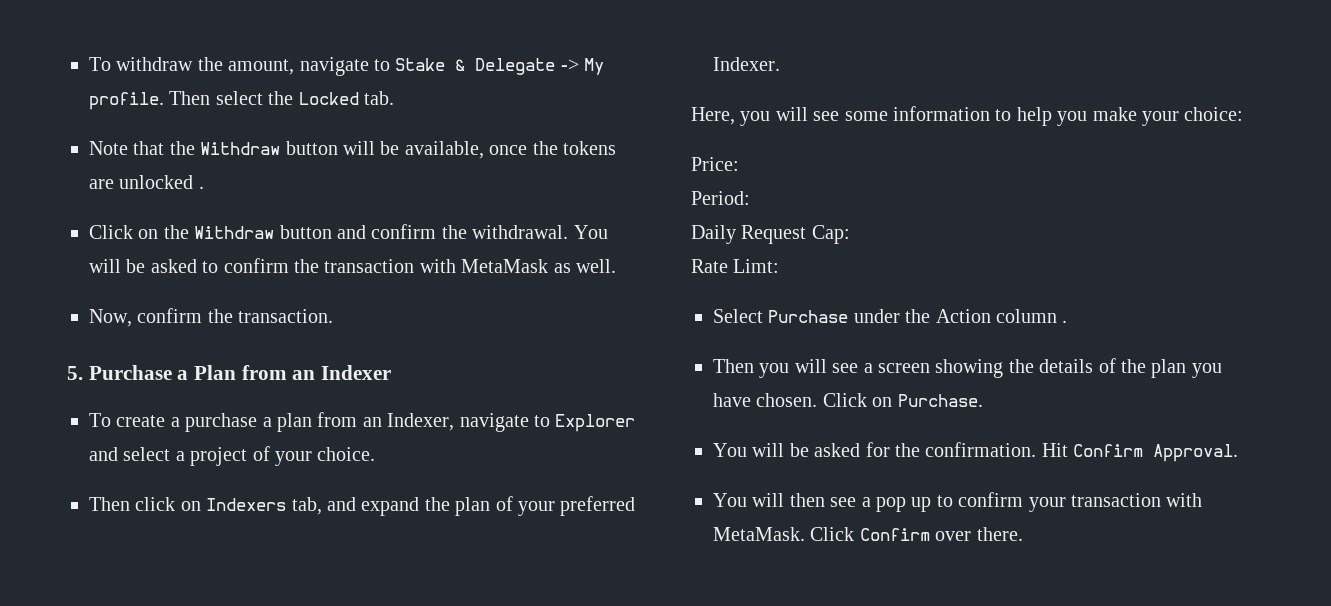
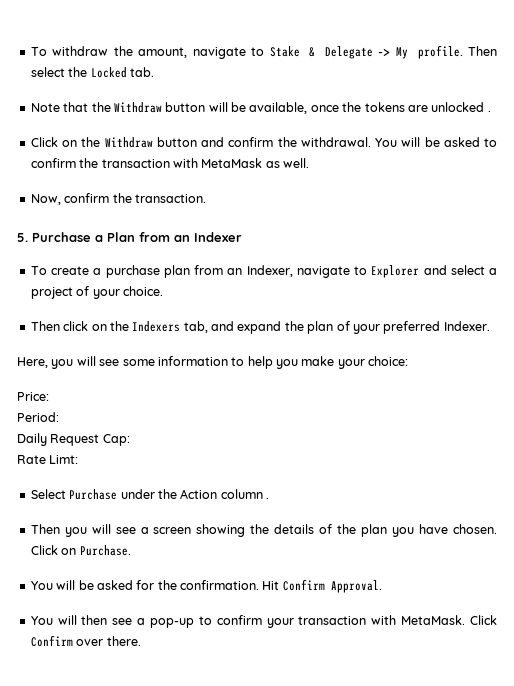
- To create a purchase a plan from an Indexer, navigate to Explorer and select a project of your choice.
+ To create a purchase plan from an Indexer, navigate to Explorer and select a project of your choice.
- Then click on Indexers tab, and expand the plan of your preferred Indexer.
+ Then click on the Indexers tab, and expand the plan of your preferred Indexer.
- You will then see a pop up to confirm your transaction with MetaMask.
+ You will then see a pop-up to confirm your transaction with MetaMask.

